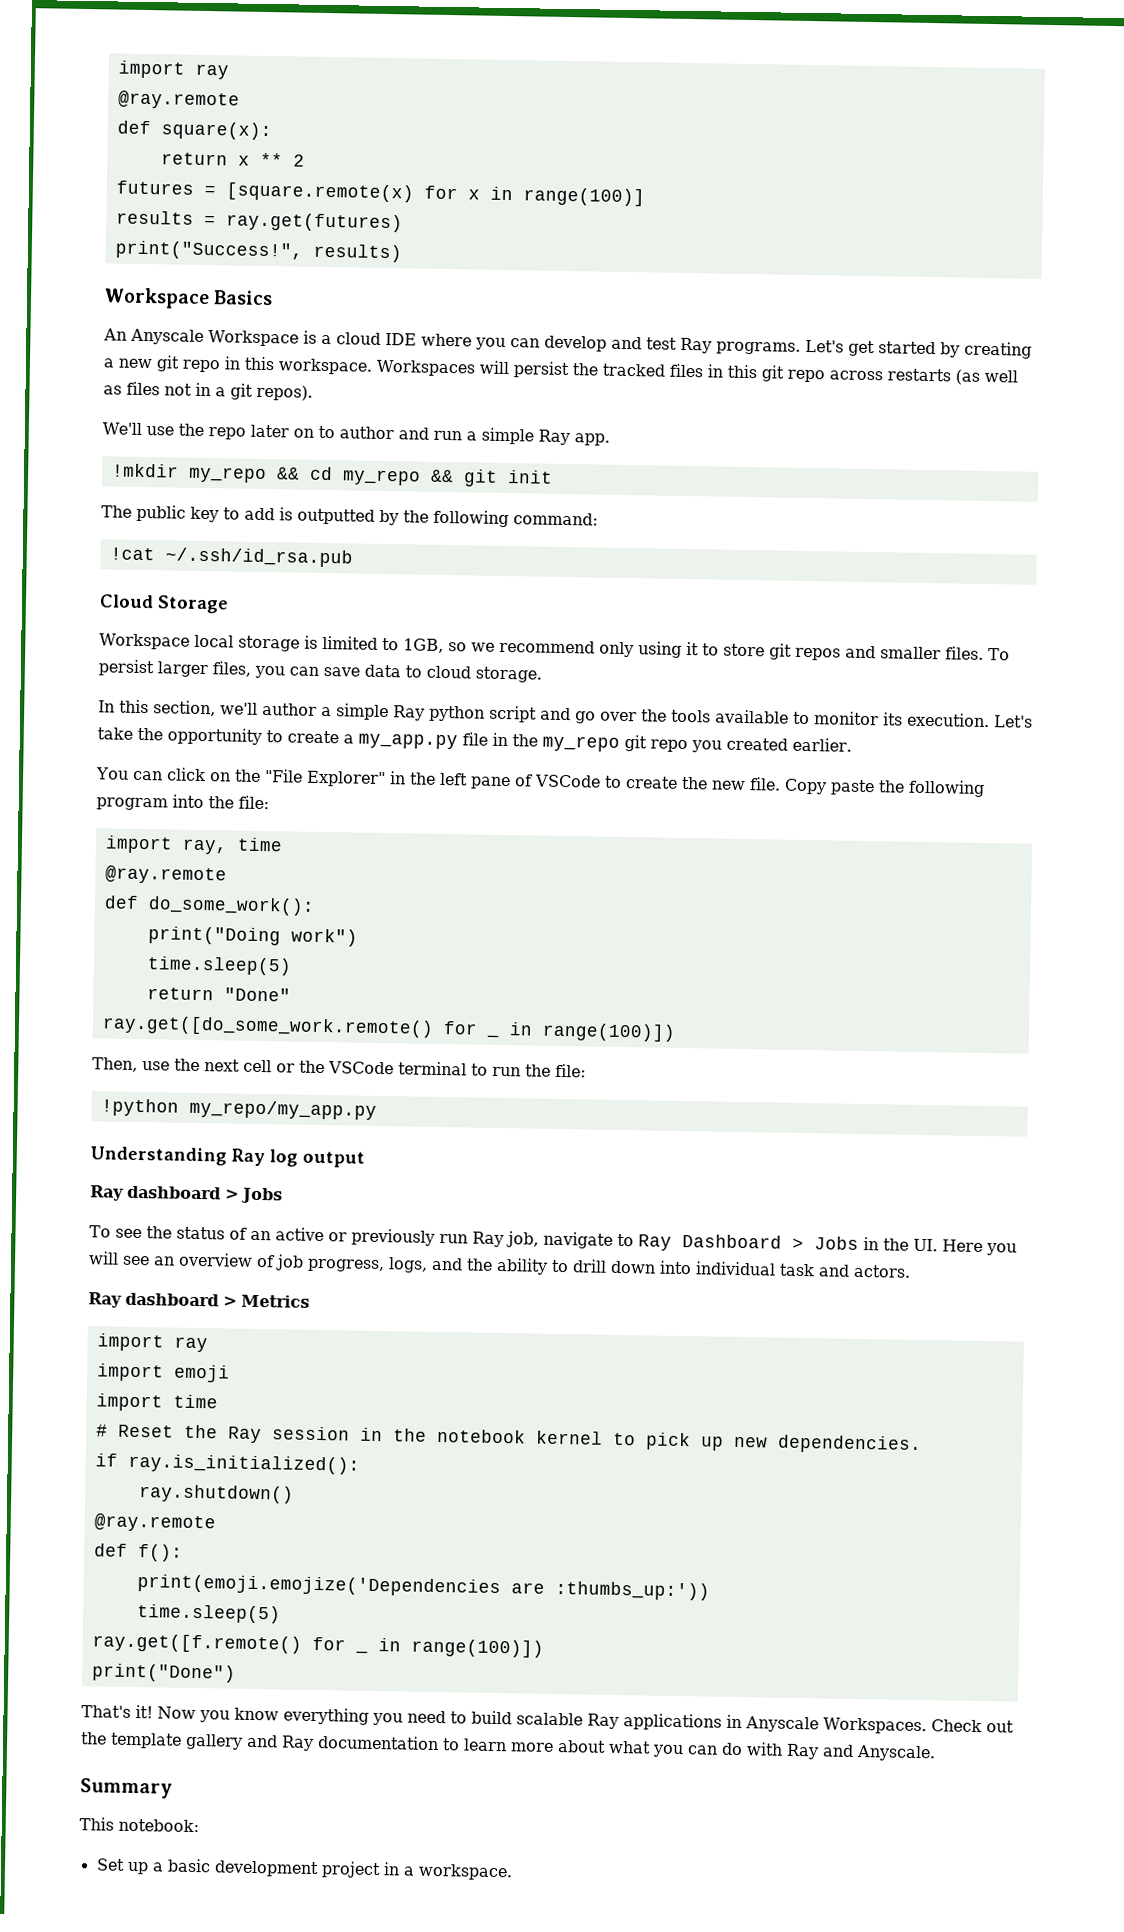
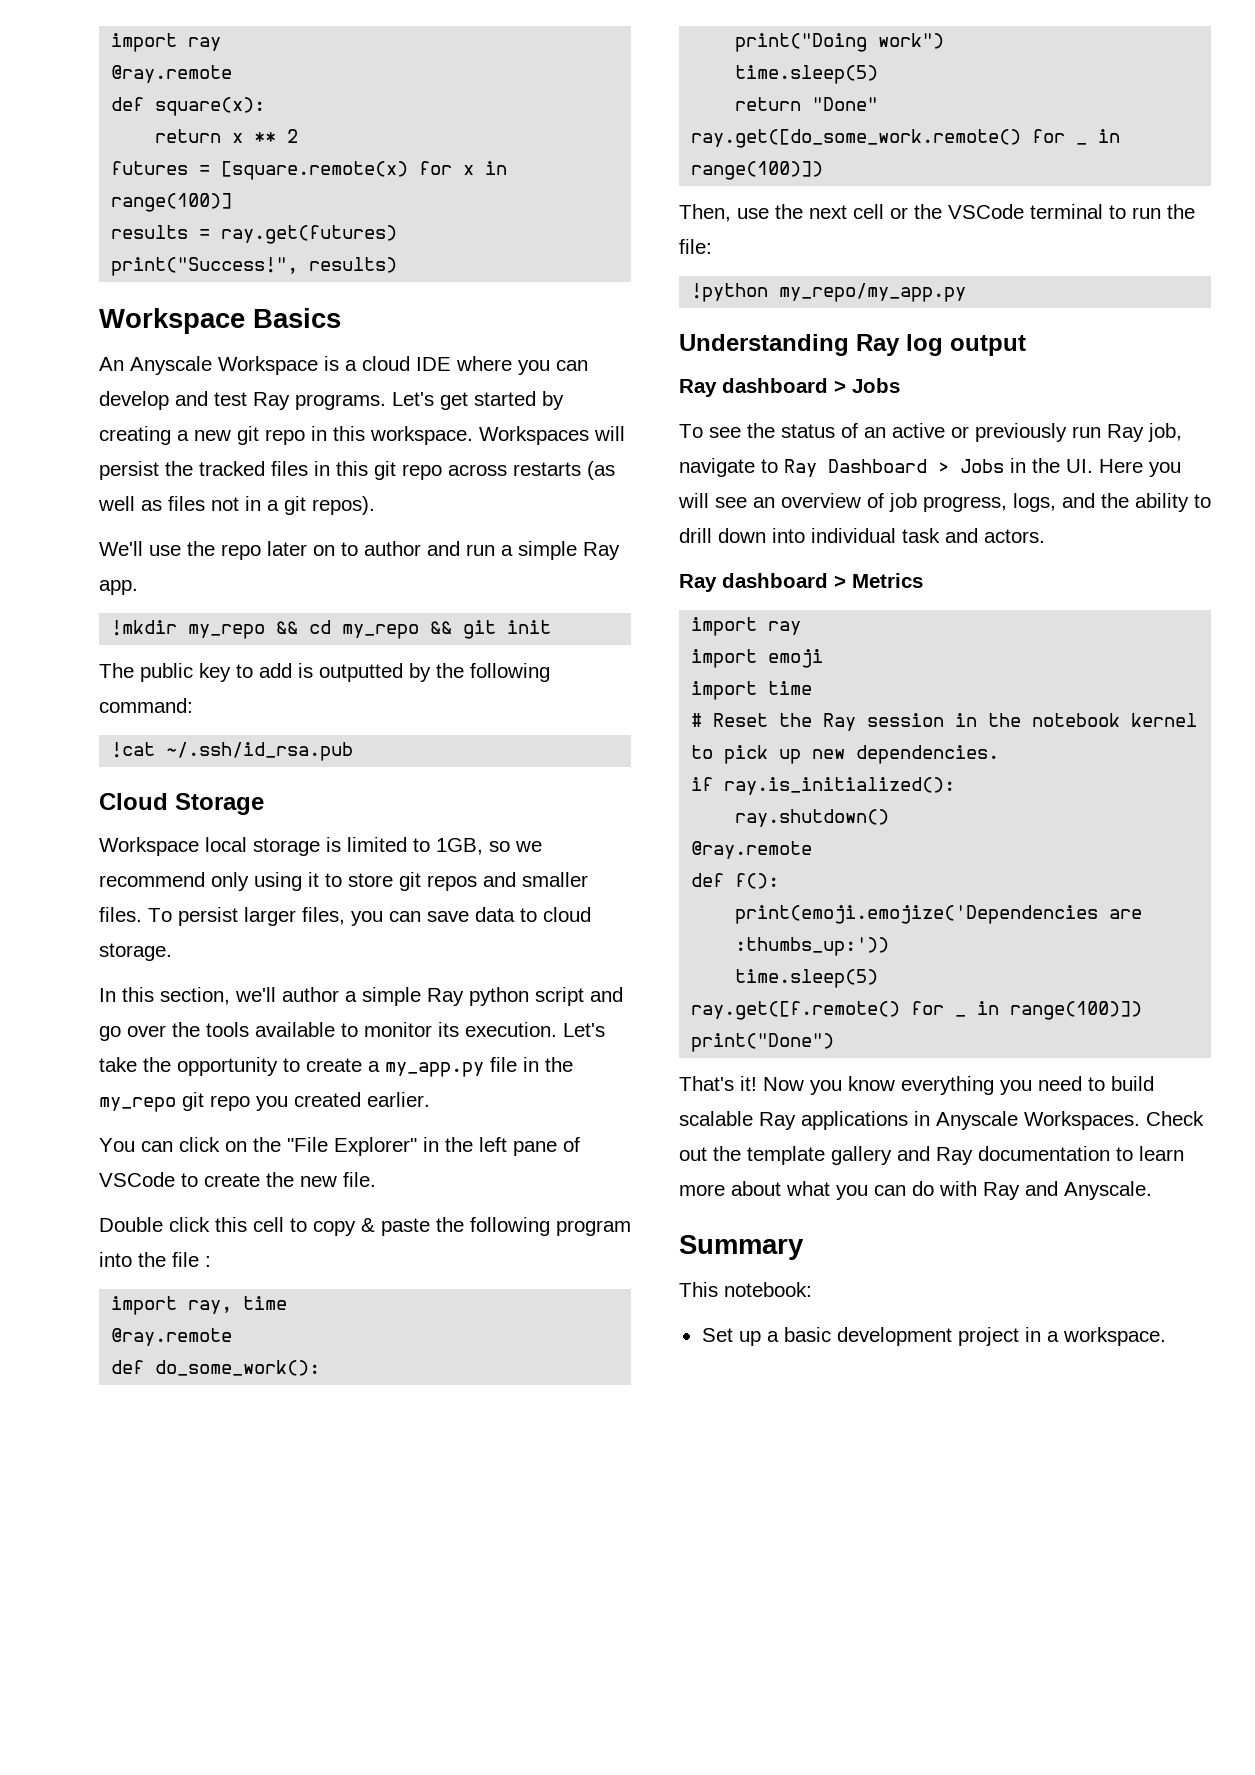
- You can click on the "File Explorer" in the left pane of VSCode to create the new file. Copy paste the following program into the file:
+ You can click on the "File Explorer" in the left pane of VSCode to create the new file.
+ Double click this cell to copy & paste the following program into the file :

